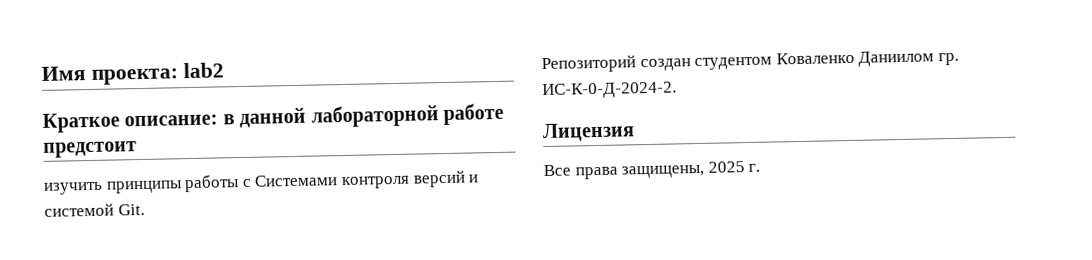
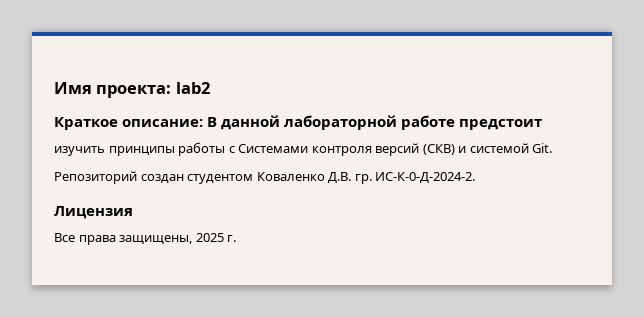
- Краткое описание: в данной лабораторной работе предстоит
+ Краткое описание: В данной лабораторной работе предстоит
- изучить принципы работы с Системами контроля версий и системой Git.
+ изучить принципы работы с Системами контроля версий (СКВ) и системой Git.
- Репозиторий создан студентом Коваленко Даниилом гр.
+ Репозиторий создан студентом Коваленко Д.В. гр.

